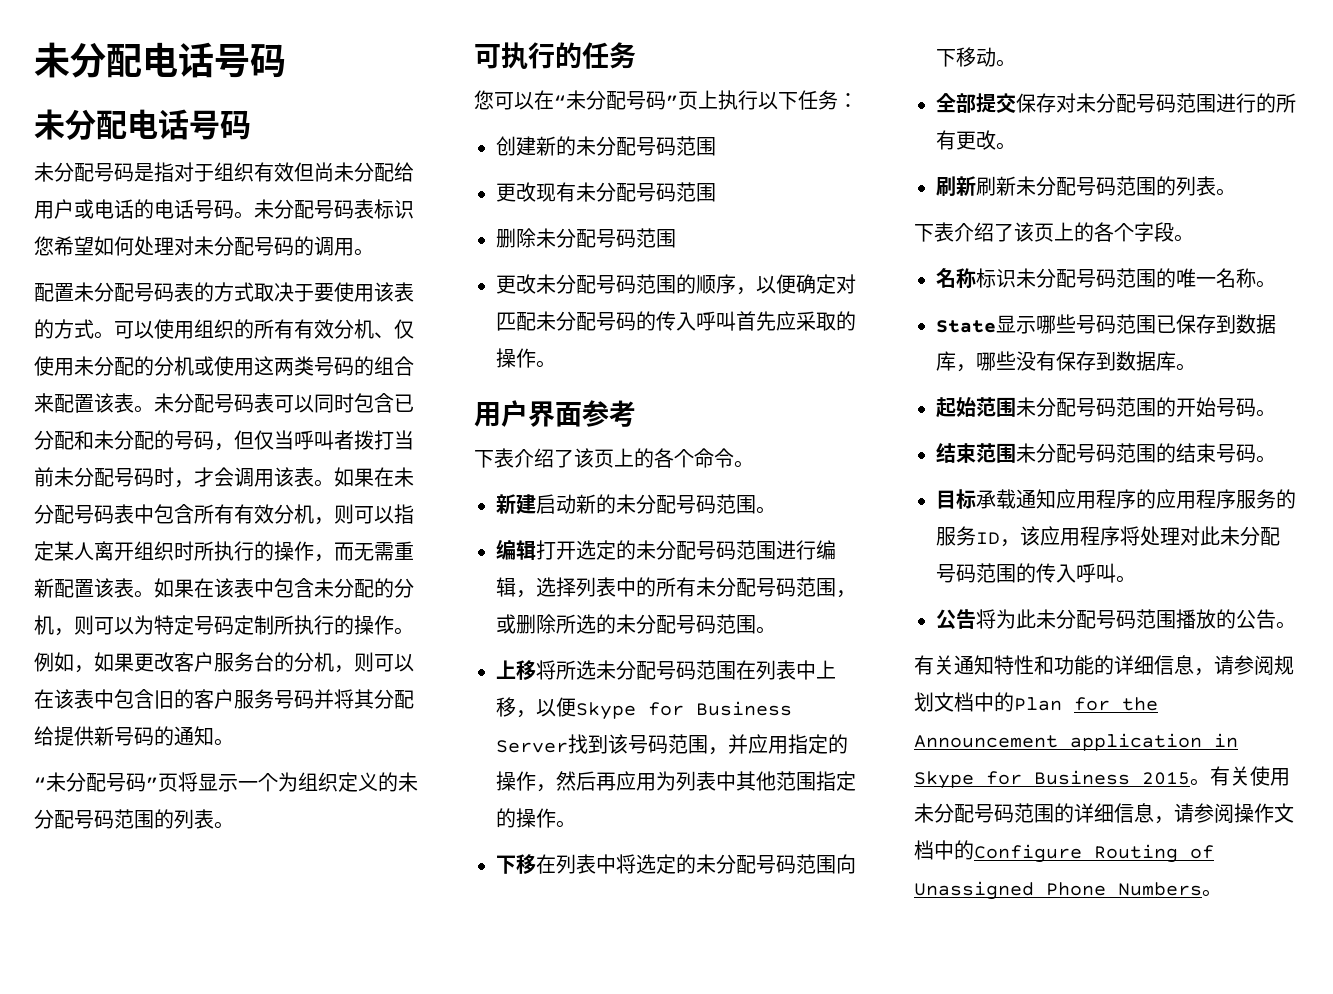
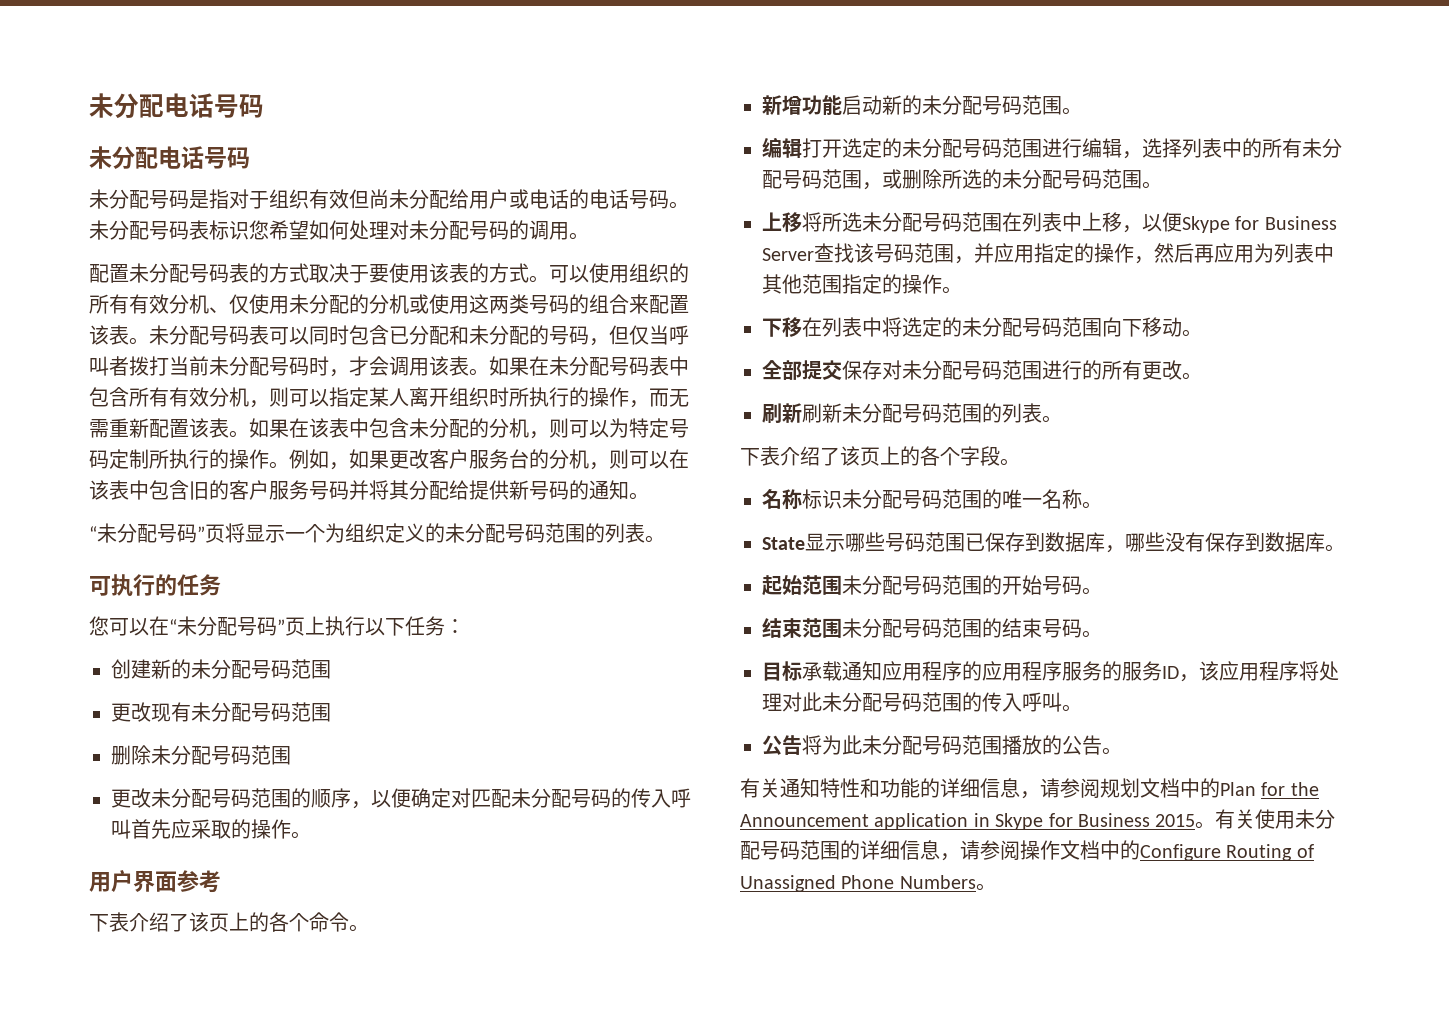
- 新建启动新的未分配号码范围。
+ 新增功能启动新的未分配号码范围。
- 上移将所选未分配号码范围在列表中上移，以便Skype for Business Server找到该号码范围，并应用指定的操作，然后再应用为列表中其他范围指定的操作。
+ 上移将所选未分配号码范围在列表中上移，以便Skype for Business Server查找该号码范围，并应用指定的操作，然后再应用为列表中其他范围指定的操作。

